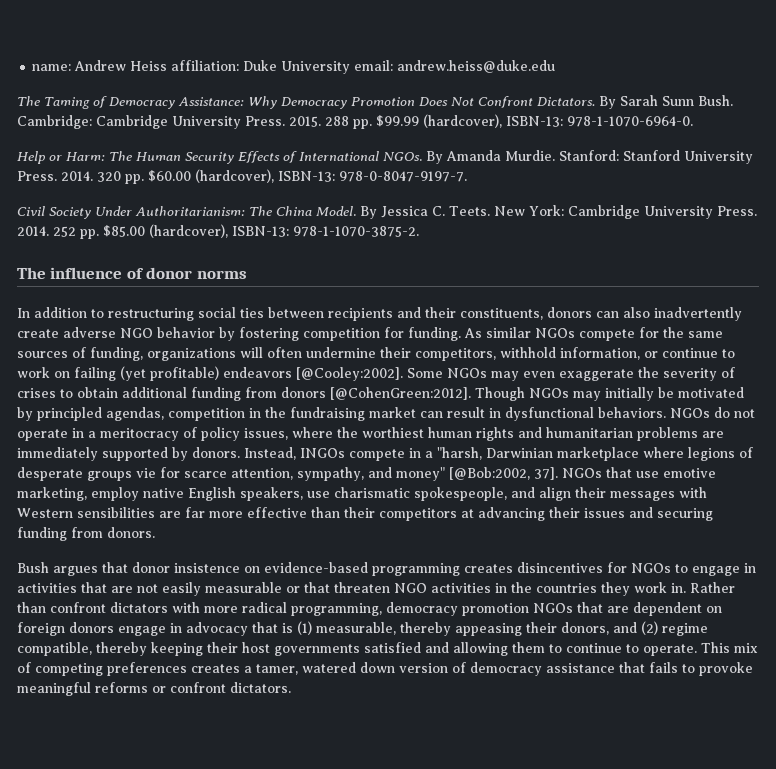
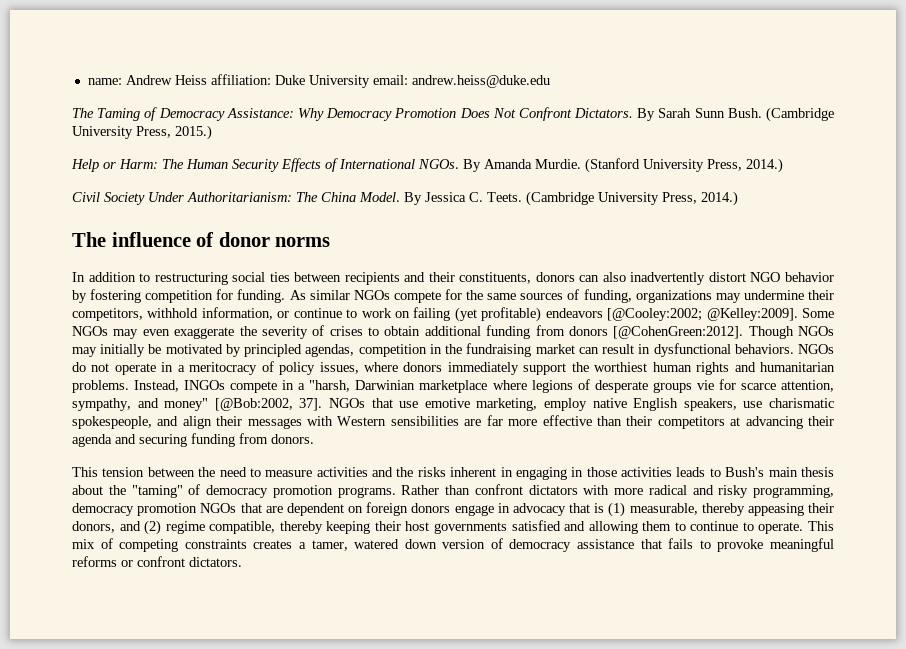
- Cambridge: Cambridge University Press. 2015. 288 pp. $99.99 (hardcover), ISBN-13: 978-1-1070-6964-0.
+ (Cambridge University Press, 2015.)
- Stanford: Stanford University Press. 2014. 320 pp. $60.00 (hardcover), ISBN-13: 978-0-8047-9197-7.
+ (Stanford University Press, 2014.)
- New York: Cambridge University Press. 2014. 252 pp. $85.00 (hardcover), ISBN-13: 978-1-1070-3875-2.
+ (Cambridge University Press, 2014.)
- In addition to restructuring social ties between recipients and their constituents, donors can also inadvertently create adverse NGO behavior by fostering competition for funding.
+ In addition to restructuring social ties between recipients and their constituents, donors can also inadvertently distort NGO behavior by fostering competition for funding.
- As similar NGOs compete for the same sources of funding, organizations will often undermine their competitors, withhold information, or continue to work on failing (yet profitable) endeavors [@Cooley:2002].
+ As similar NGOs compete for the same sources of funding, organizations may undermine their competitors, withhold information, or continue to work on failing (yet profitable) endeavors [@Cooley:2002; @Kelley:2009].
- NGOs do not operate in a meritocracy of policy issues, where the worthiest human rights and humanitarian problems are immediately supported by donors.
+ NGOs do not operate in a meritocracy of policy issues, where donors immediately support the worthiest human rights and humanitarian problems.
- NGOs that use emotive marketing, employ native English speakers, use charismatic spokespeople, and align their messages with Western sensibilities are far more effective than their competitors at advancing their issues and securing funding from donors.
+ NGOs that use emotive marketing, employ native English speakers, use charismatic spokespeople, and align their messages with Western sensibilities are far more effective than their competitors at advancing their agenda and securing funding from donors.
- Bush argues that donor insistence on evidence-based programming creates disincentives for NGOs to engage in activities that are not easily measurable or that threaten NGO activities in the countries they work in.
+ This tension between the need to measure activities and the risks inherent in engaging in those activities leads to Bush's main thesis about the "taming" of democracy promotion programs.
- Rather than confront dictators with more radical programming, democracy promotion NGOs that are dependent on foreign donors engage in advocacy that is (1) measurable, thereby appeasing their donors, and (2) regime compatible, thereby keeping their host governments satisfied and allowing them to continue to operate.
+ Rather than confront dictators with more radical and risky programming, democracy promotion NGOs that are dependent on foreign donors engage in advocacy that is (1) measurable, thereby appeasing their donors, and (2) regime compatible, thereby keeping their host governments satisfied and allowing them to continue to operate.
- This mix of competing preferences creates a tamer, watered down version of democracy assistance that fails to provoke meaningful reforms or confront dictators.
+ This mix of competing constraints creates a tamer, watered down version of democracy assistance that fails to provoke meaningful reforms or confront dictators.

